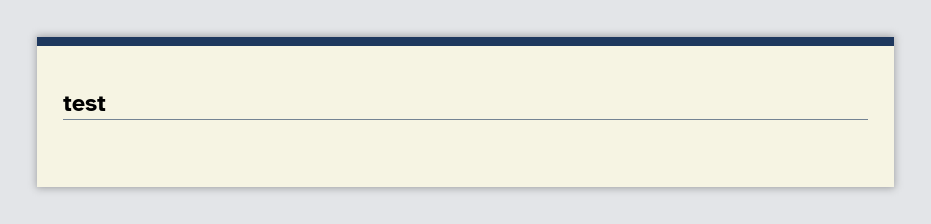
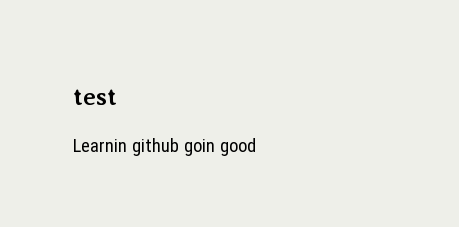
+ Learnin github goin good

